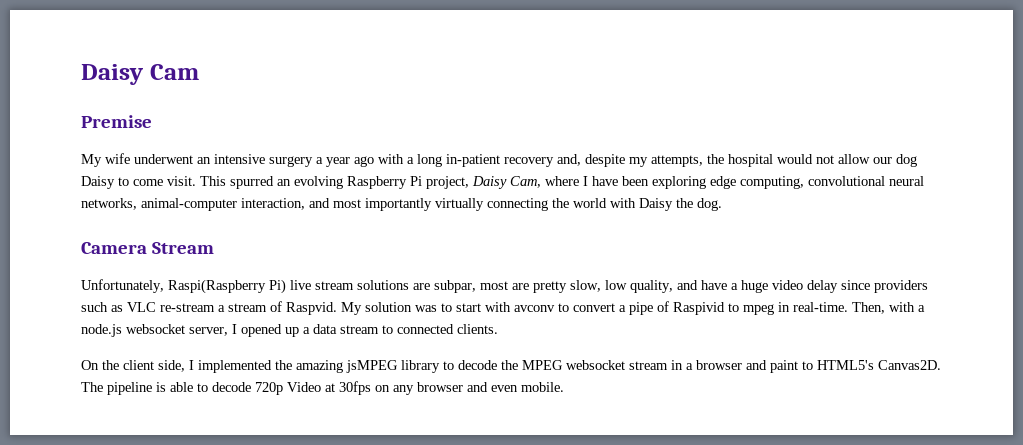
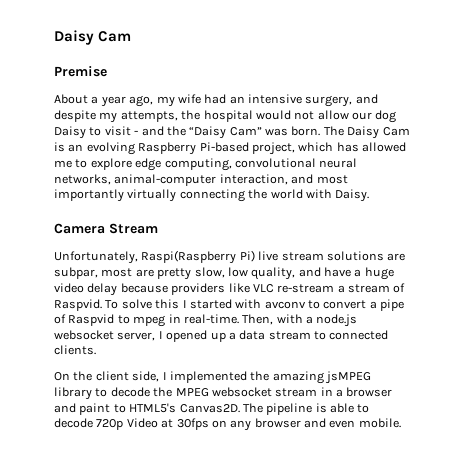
- My wife underwent an intensive surgery a year ago with a long in-patient recovery and, despite my attempts, the hospital would not allow our dog Daisy to come visit. This spurred an evolving Raspberry Pi project, Daisy Cam, where I have been exploring edge computing, convolutional neural networks, animal-computer interaction, and most importantly virtually connecting the world with Daisy the dog.
+ About a year ago, my wife had an intensive surgery, and despite my attempts, the hospital would not allow our dog Daisy to visit - and the “Daisy Cam” was born. The Daisy Cam is an evolving Raspberry Pi-based project, which has allowed me to explore edge computing, convolutional neural networks, animal-computer interaction, and most importantly virtually connecting the world with Daisy.
- Unfortunately, Raspi(Raspberry Pi) live stream solutions are subpar, most are pretty slow, low quality, and have a huge video delay since providers such as VLC re-stream a stream of Raspvid.
+ Unfortunately, Raspi(Raspberry Pi) live stream solutions are subpar, most are pretty slow, low quality, and have a huge video delay because providers like VLC re-stream a stream of Raspvid.
- My solution was to start with avconv to convert a pipe of Raspivid to mpeg in real-time.
+ To solve this I started with avconv to convert a pipe of Raspvid to mpeg in real-time.

